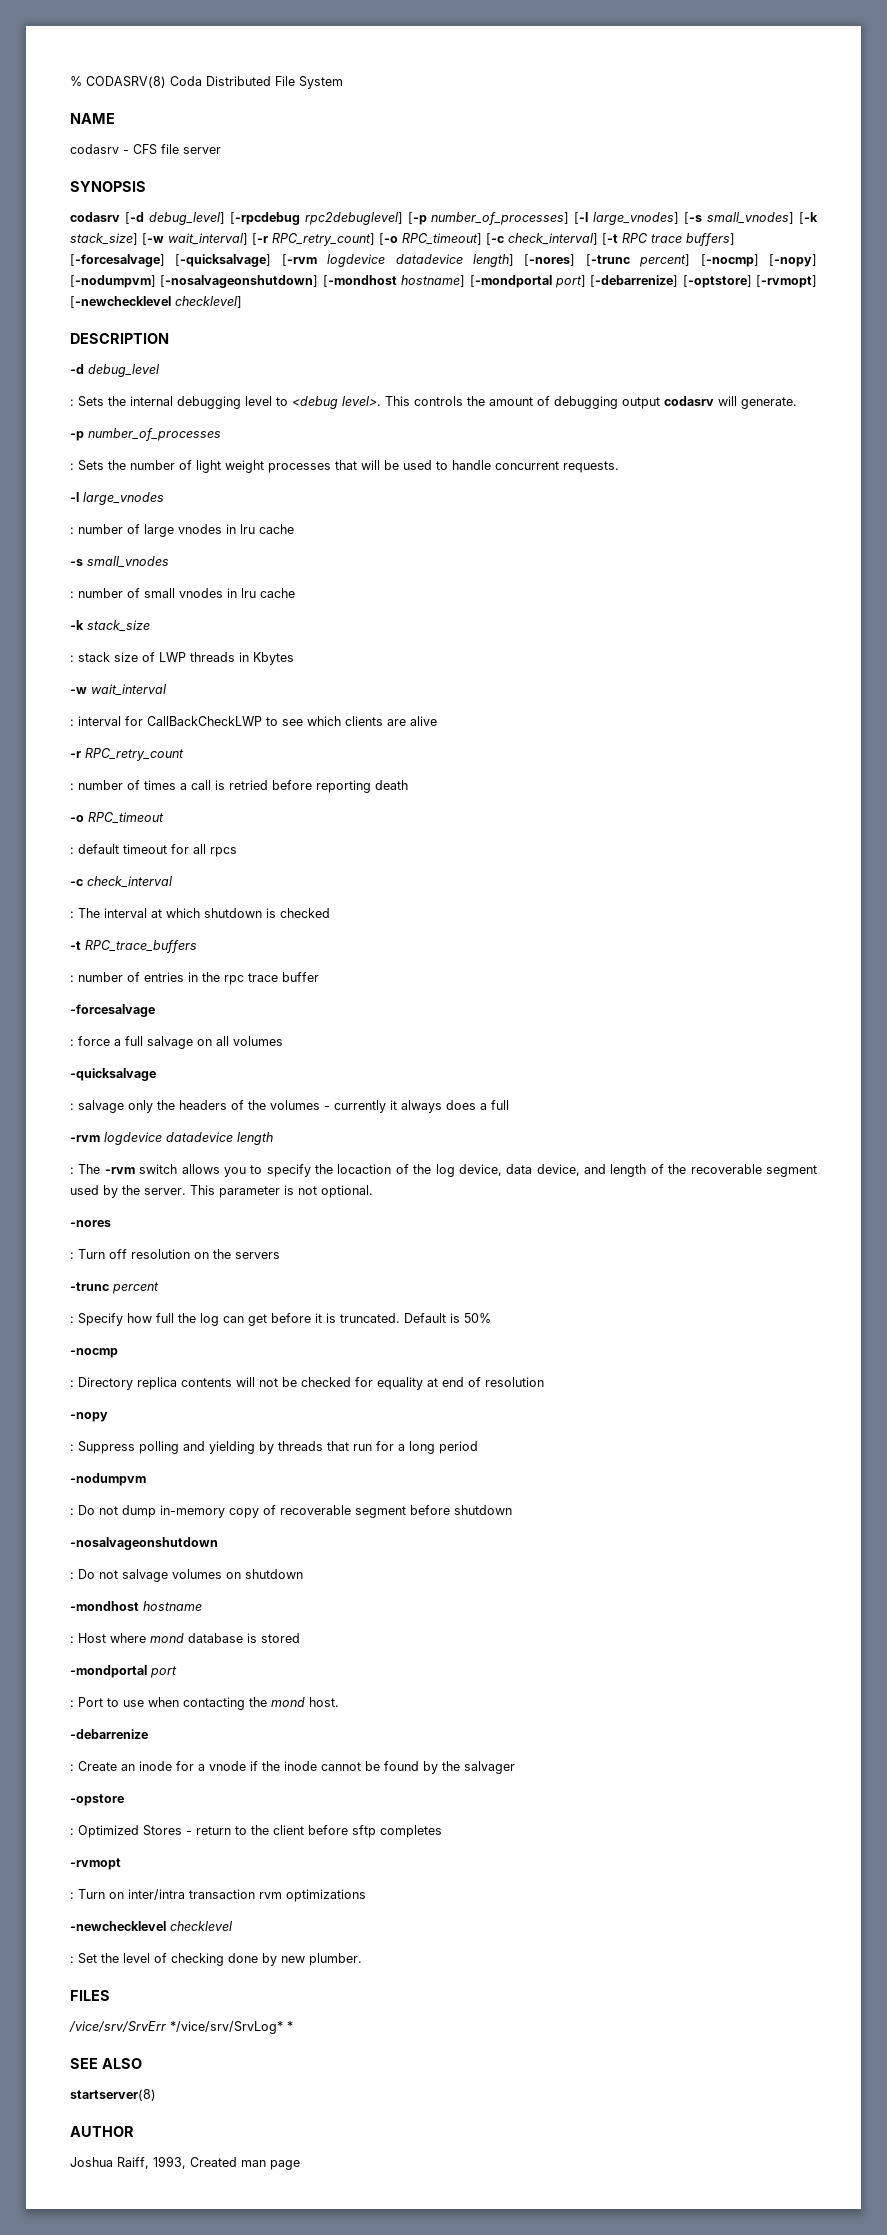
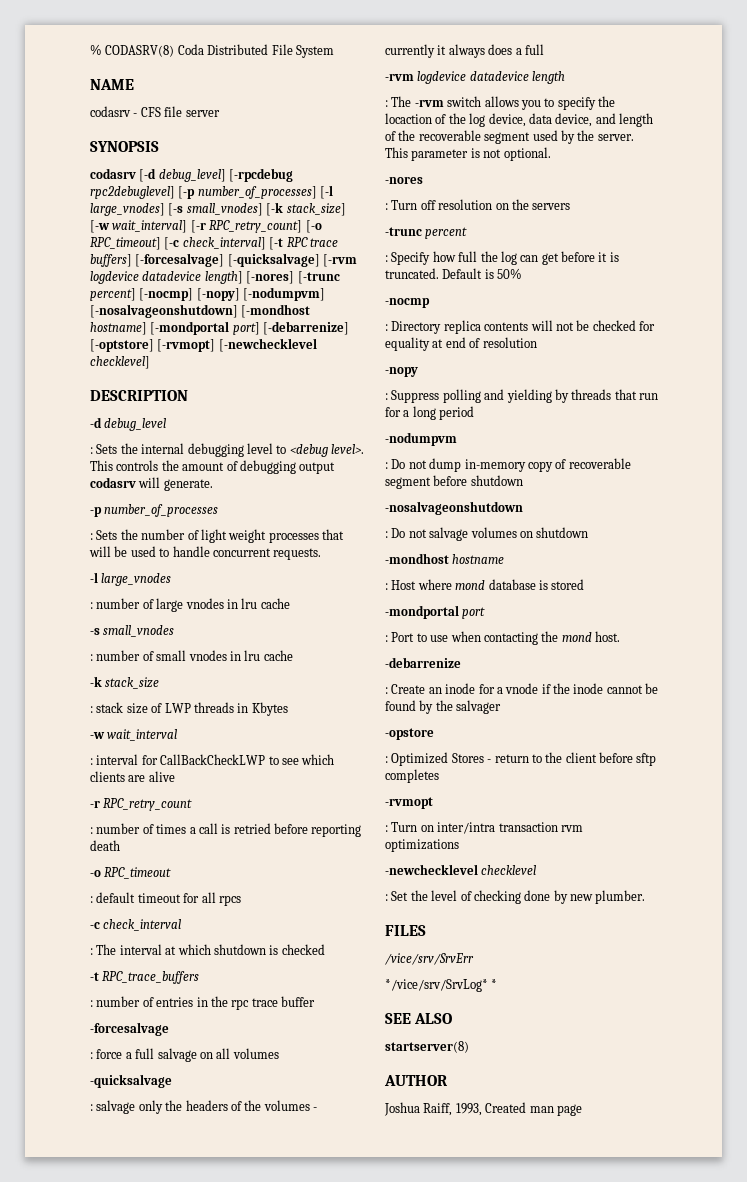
- /vice/srv/SrvErr */vice/srv/SrvLog* *
+ /vice/srv/SrvErr
+ */vice/srv/SrvLog* *

